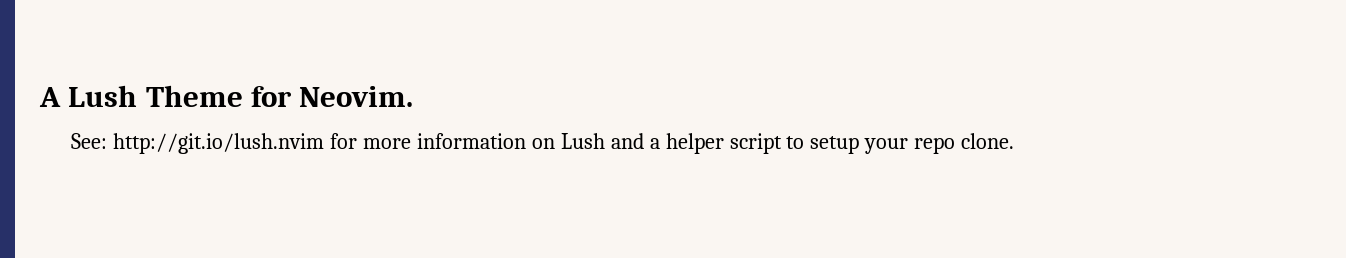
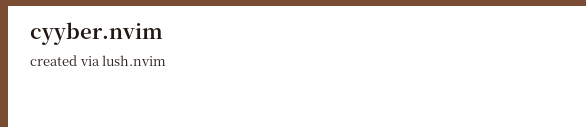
- A Lush Theme for Neovim.
- See: http://git.io/lush.nvim for more information on Lush and a helper script to setup your repo clone.
+ cyyber.nvim
+ created via lush.nvim

